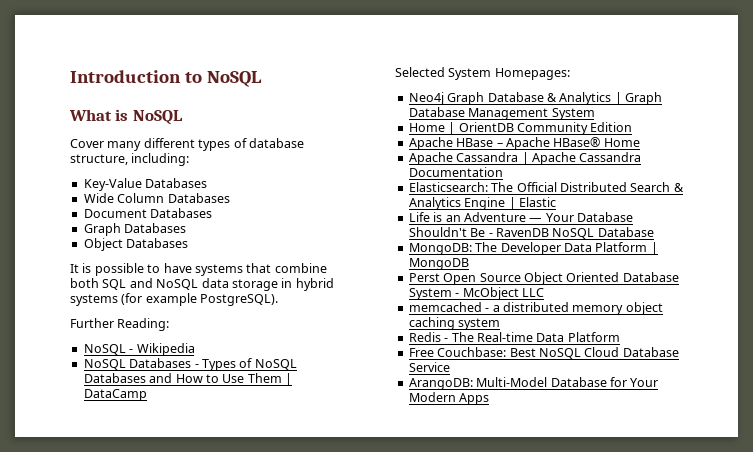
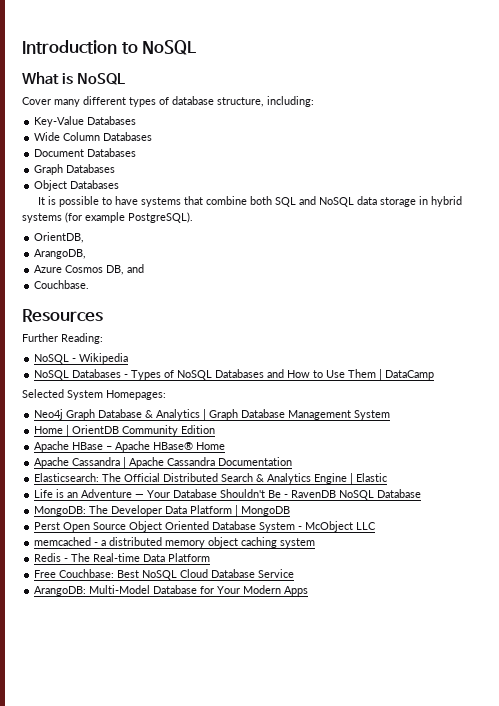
+ OrientDB,
+ ArangoDB,
+ Azure Cosmos DB, and
+ Couchbase.
+ Resources

